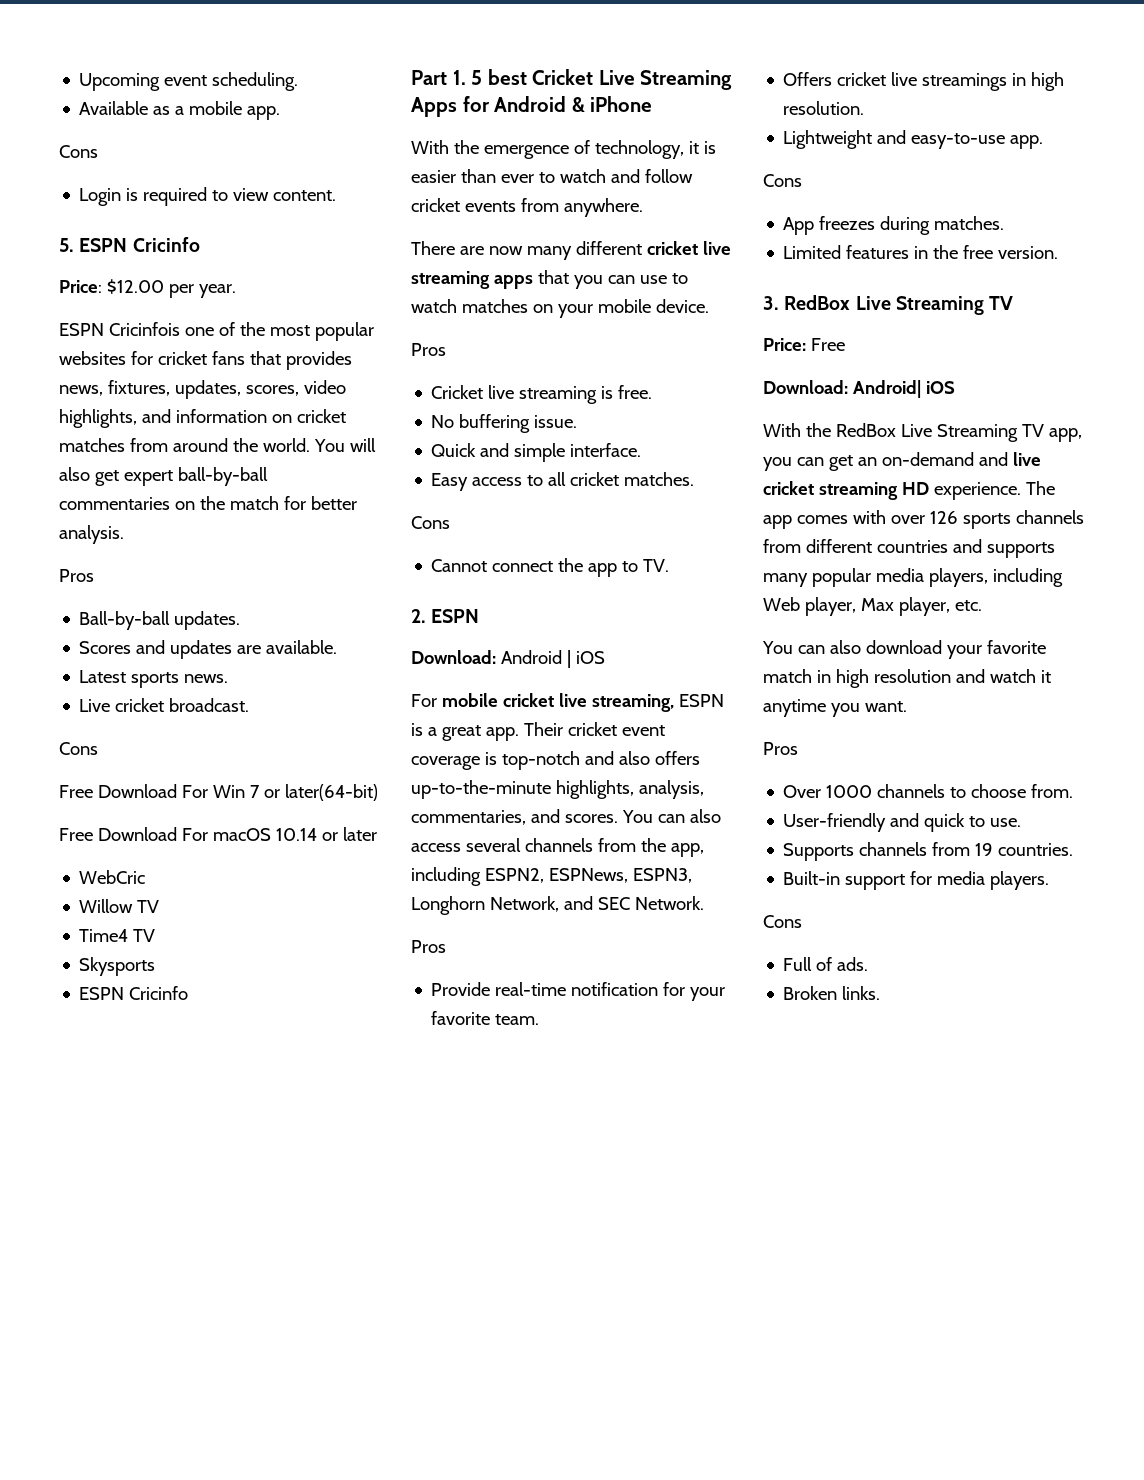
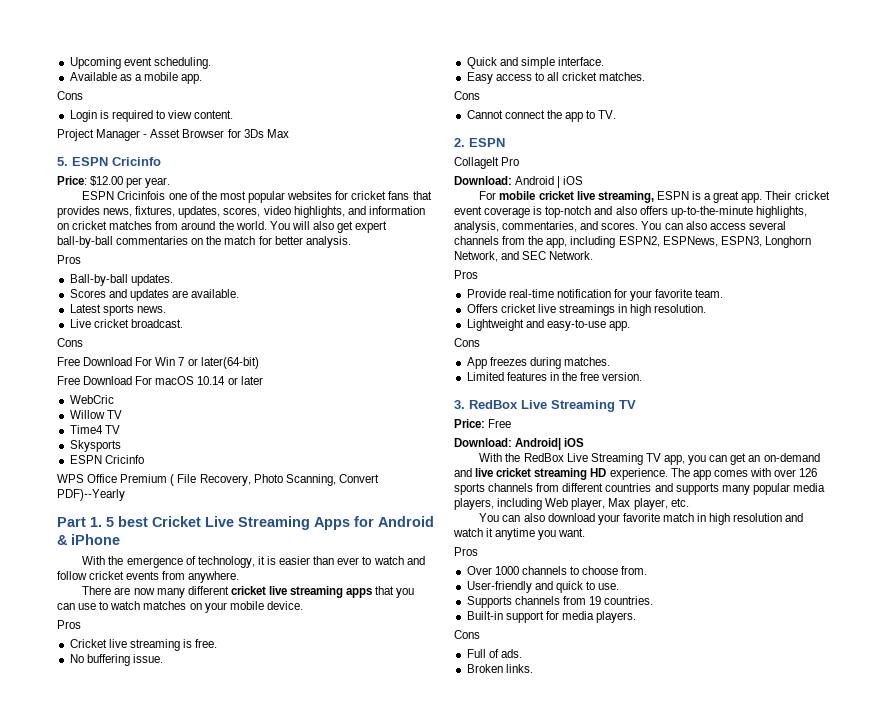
+ Project Manager - Asset Browser for 3Ds Max
+ WPS Office Premium ( File Recovery, Photo Scanning, Convert PDF)--Yearly
+ CollageIt Pro

